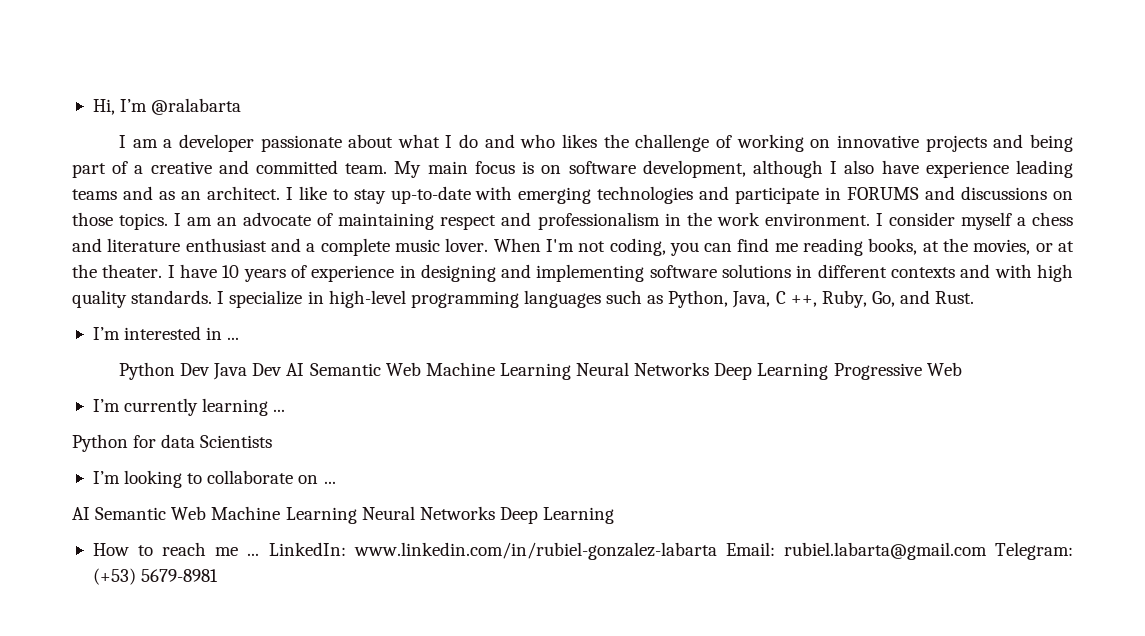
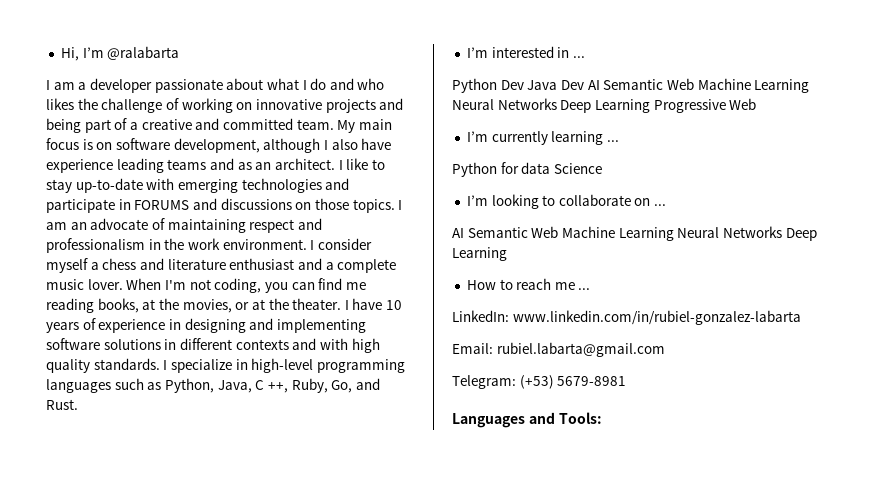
- Python for data Scientists
+ Python for data Science
- How to reach me ... LinkedIn: www.linkedin.com/in/rubiel-gonzalez-labarta Email: rubiel.labarta@gmail.com Telegram: (+53) 5679-8981
+ How to reach me ...
+ LinkedIn: www.linkedin.com/in/rubiel-gonzalez-labarta
+ Email: rubiel.labarta@gmail.com
+ Telegram: (+53) 5679-8981
+ Languages and Tools:

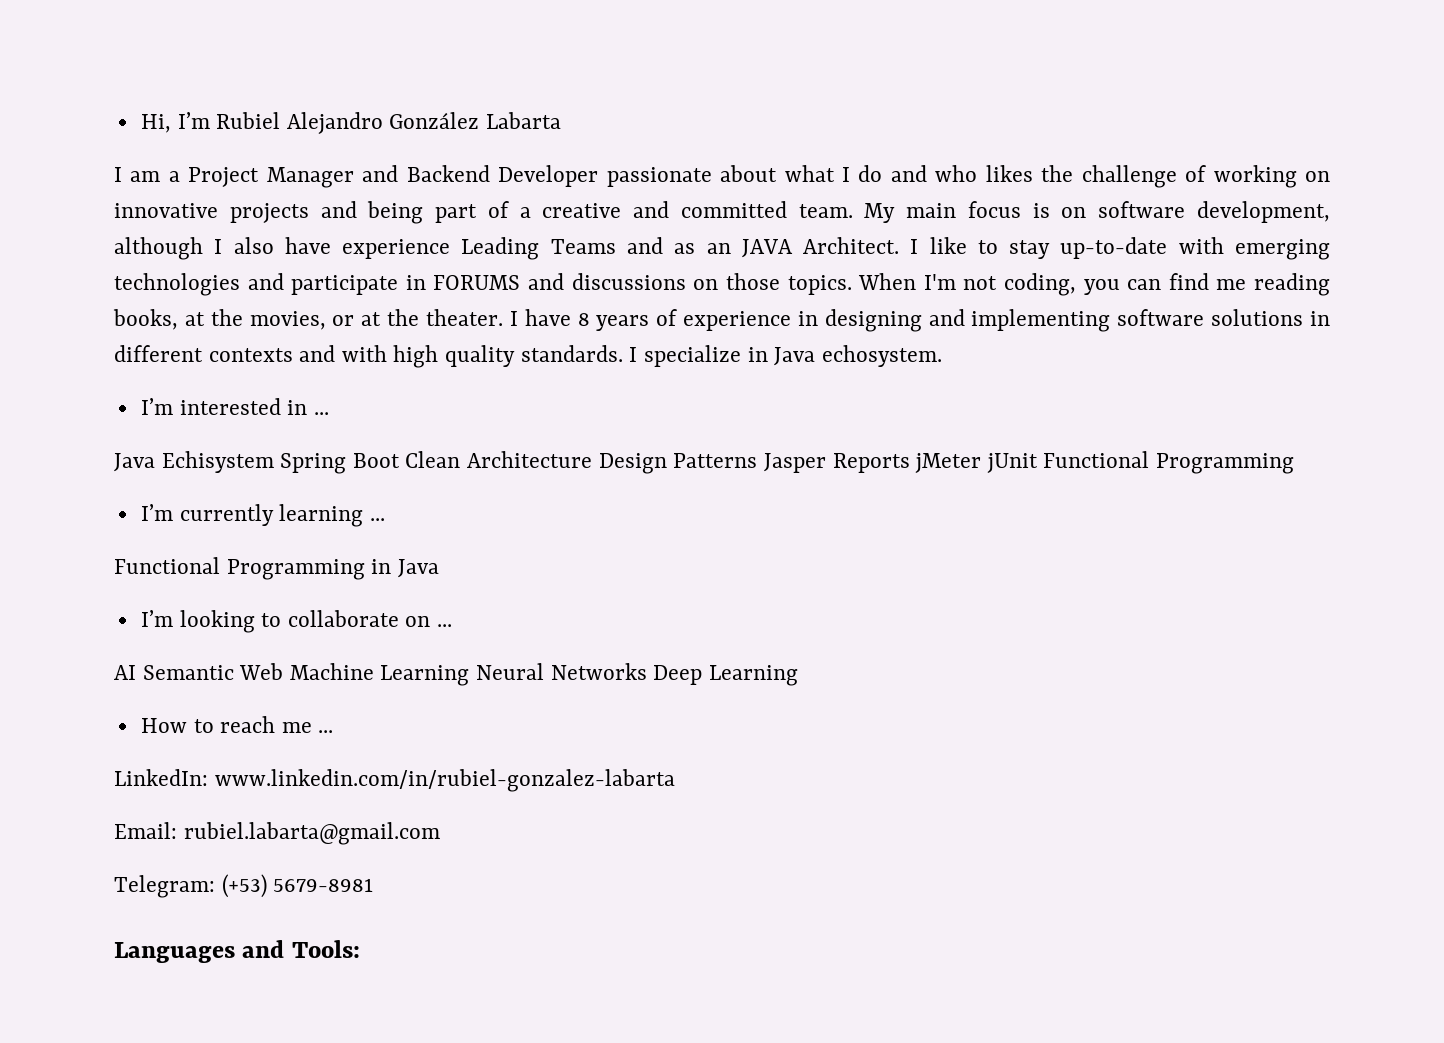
- Hi, I’m @ralabarta
+ Hi, I’m Rubiel Alejandro González Labarta
- I am a developer passionate about what I do and who likes the challenge of working on innovative projects and being part of a creative and committed team.
+ I am a Project Manager and Backend Developer passionate about what I do and who likes the challenge of working on innovative projects and being part of a creative and committed team.
- My main focus is on software development, although I also have experience leading teams and as an architect.
+ My main focus is on software development, although I also have experience Leading Teams and as an JAVA Architect.
- I am an advocate of maintaining respect and professionalism in the work environment. I consider myself a chess and literature enthusiast and a complete music lover.
- I have 10 years of experience in designing and implementing software solutions in different contexts and with high quality standards.
+ I have 8 years of experience in designing and implementing software solutions in different contexts and with high quality standards.
- I specialize in high-level programming languages such as Python, Java, C ++, Ruby, Go, and Rust.
+ I specialize in Java echosystem.
  I’m interested in ...
- Python Dev Java Dev AI Semantic Web Machine Learning Neural Networks Deep Learning Progressive Web
+ Java Echisystem Spring Boot Clean Architecture Design Patterns Jasper Reports jMeter jUnit Functional Programming
- Python for data Science
+ Functional Programming in Java

